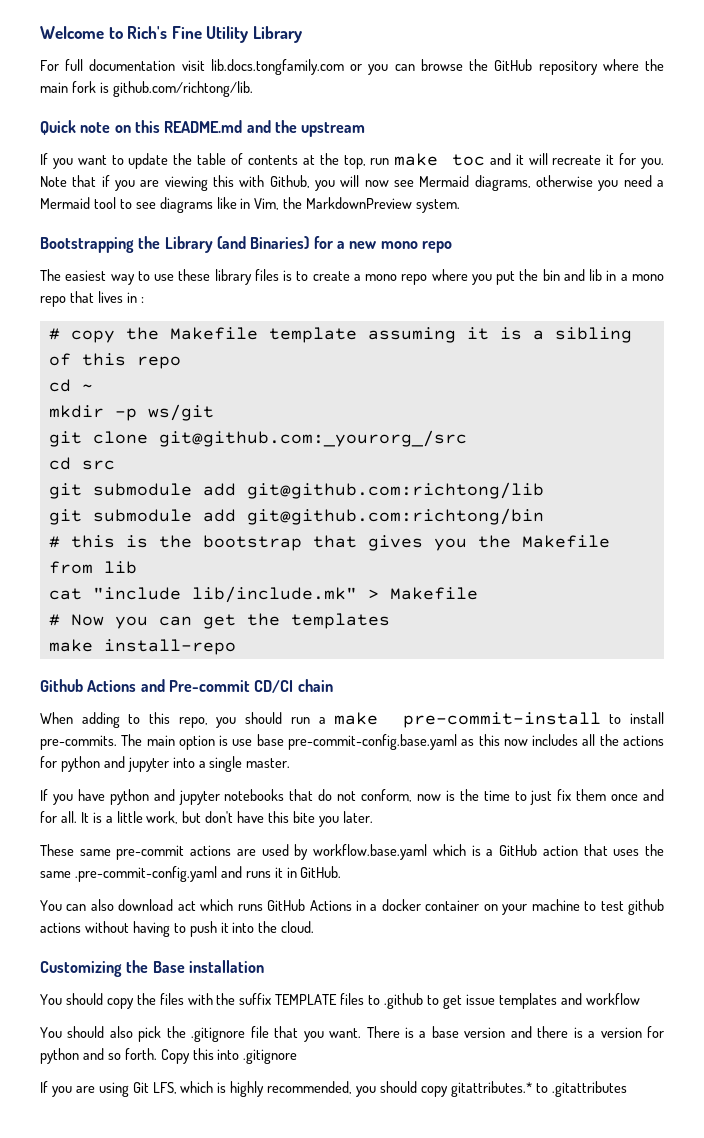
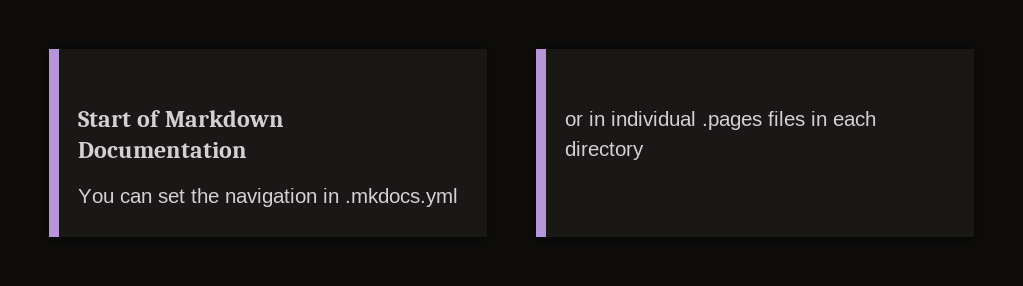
- Welcome to Rich's Fine Utility Library
- For full documentation visit lib.docs.tongfamily.com or you can browse the GitHub repository where the main fork is github.com/richtong/lib.
- Quick note on this README.md and the upstream
- If you want to update the table of contents at the top, run make toc and it will recreate it for you. Note that if you are viewing this with Github, you will now see Mermaid diagrams, otherwise you need a Mermaid tool to see diagrams like in Vim, the MarkdownPreview system.
- Bootstrapping the Library (and Binaries) for a new mono repo
- The easiest way to use these library files is to create a mono repo where you put the bin and lib in a mono repo that lives in :
- # copy the Makefile template assuming it is a sibling of this repo
- cd ~
- mkdir -p ws/git
- git clone git@github.com:_yourorg_/src
- cd src
- git submodule add git@github.com:richtong/lib
- git submodule add git@github.com:richtong/bin
- # this is the bootstrap that gives you the Makefile from lib
- cat "include lib/include.mk" > Makefile
- # Now you can get the templates
- make install-repo
- Github Actions and Pre-commit CD/CI chain
- When adding to this repo, you should run a make pre-commit-install to install pre-commits. The main option is use base pre-commit-config.base.yaml as this now includes all the actions for python and jupyter into a single master.
- If you have python and jupyter notebooks that do not conform, now is the time to just fix them once and for all. It is a little work, but don't have this bite you later.
- These same pre-commit actions are used by workflow.base.yaml which is a GitHub action that uses the same .pre-commit-config.yaml and runs it in GitHub.
- You can also download act which runs GitHub Actions in a docker container on your machine to test github actions without having to push it into the cloud.
- Customizing the Base installation
- You should copy the files with the suffix TEMPLATE files to .github to get issue templates and workflow
- You should also pick the .gitignore file that you want. There is a base version and there is a version for python and so forth. Copy this into .gitignore
- If you are using Git LFS, which is highly recommended, you should copy gitattributes.* to .gitattributes
+ Start of Markdown Documentation
+ You can set the navigation in .mkdocs.yml or in individual .pages files in each directory

